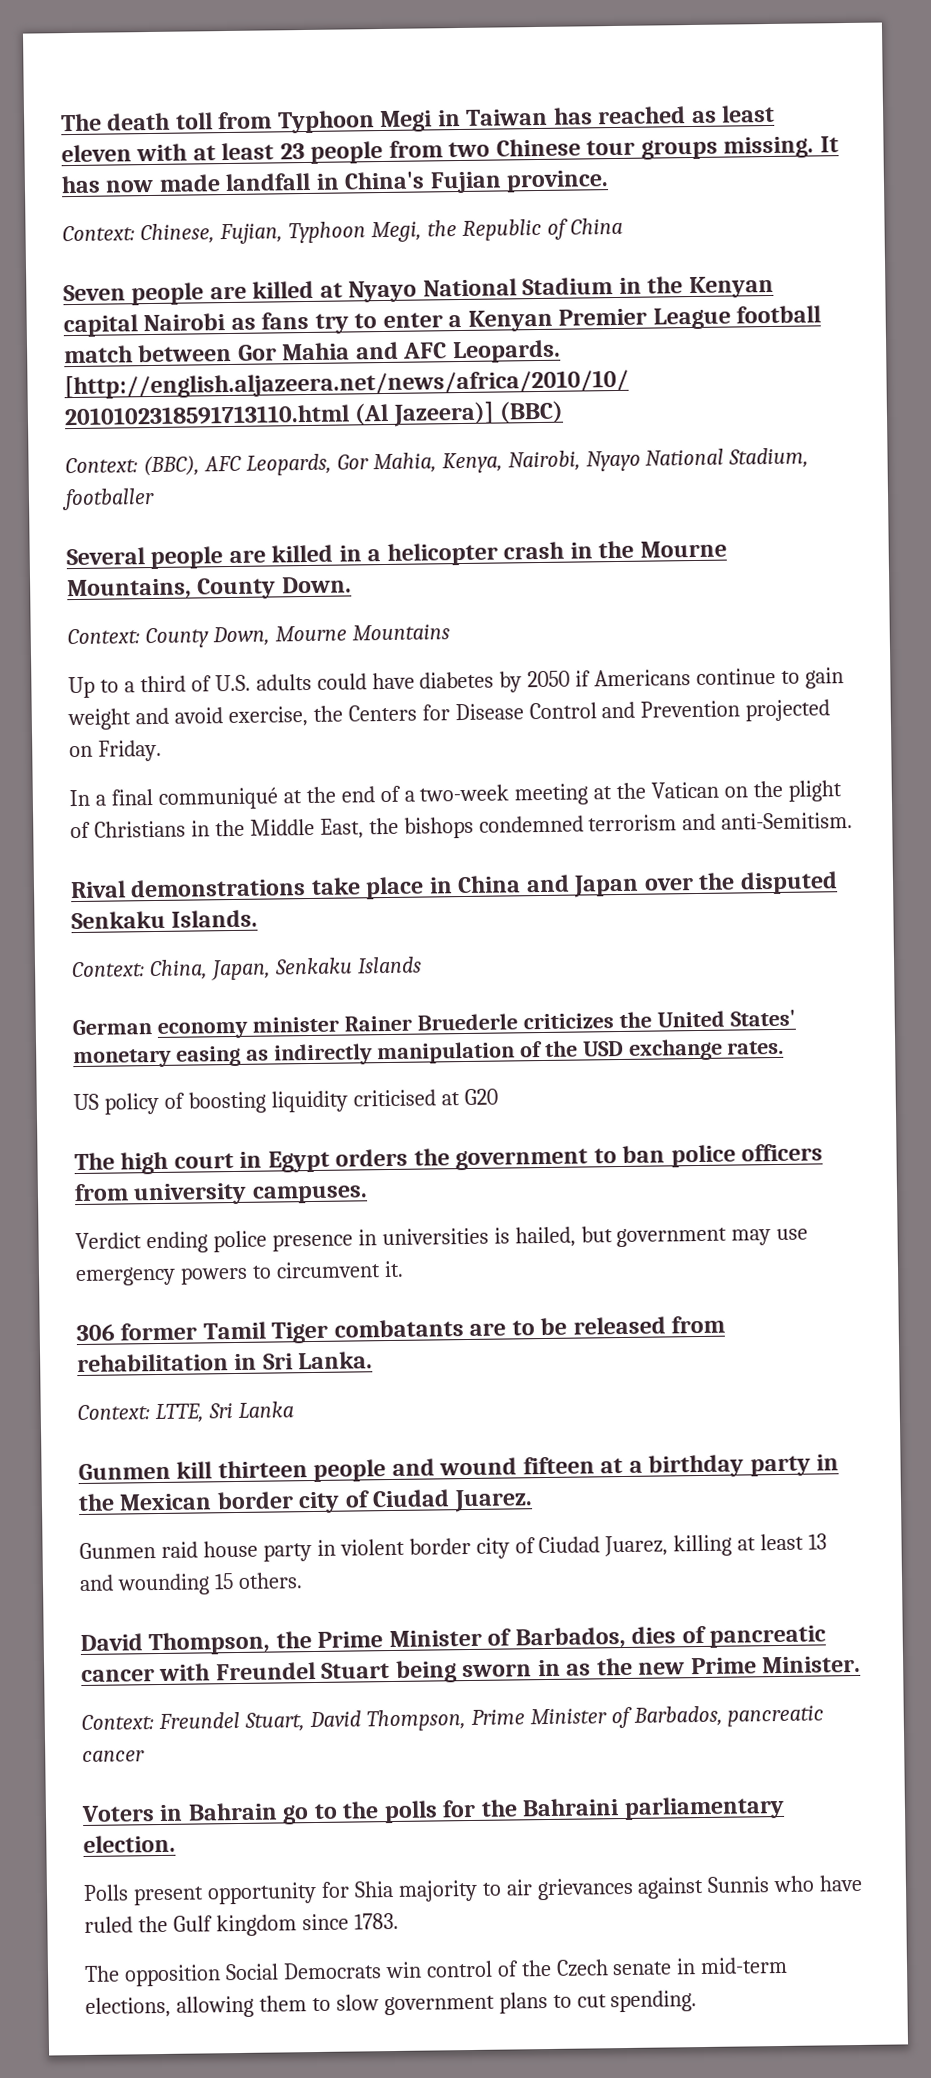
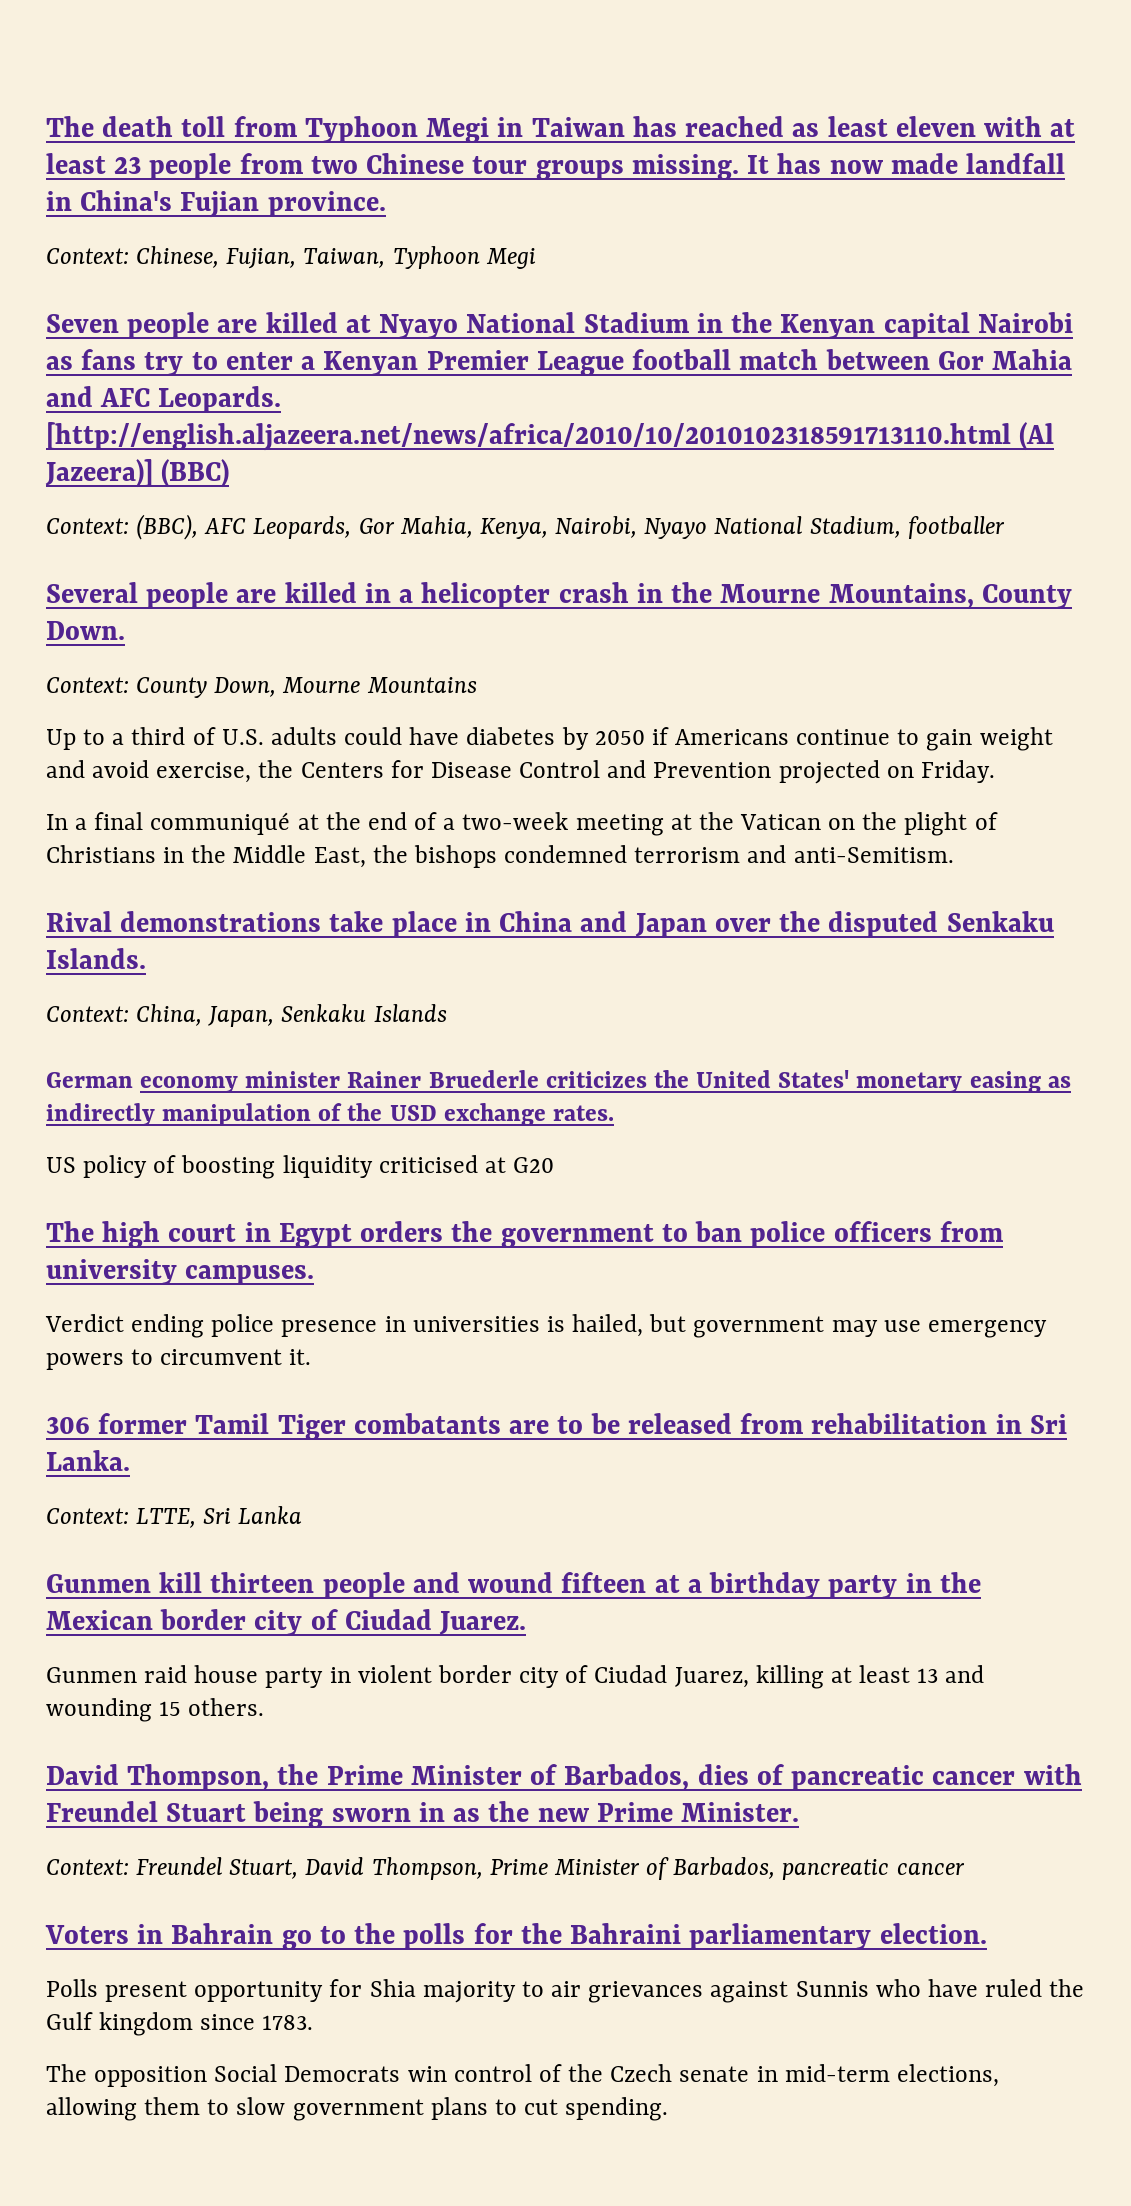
- Context: Chinese, Fujian, Typhoon Megi, the Republic of China
+ Context: Chinese, Fujian, Taiwan, Typhoon Megi

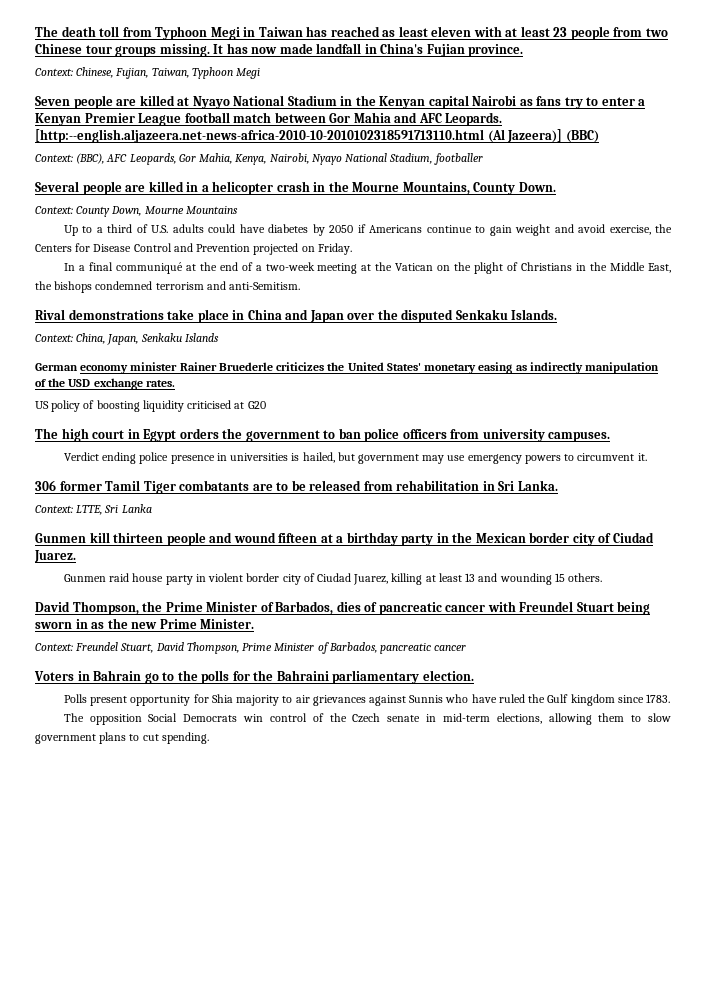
- [http://english.aljazeera.net/news/africa/2010/10/2010102318591713110.html (Al Jazeera)] (BBC)
+ [http:--english.aljazeera.net-news-africa-2010-10-2010102318591713110.html (Al Jazeera)] (BBC)

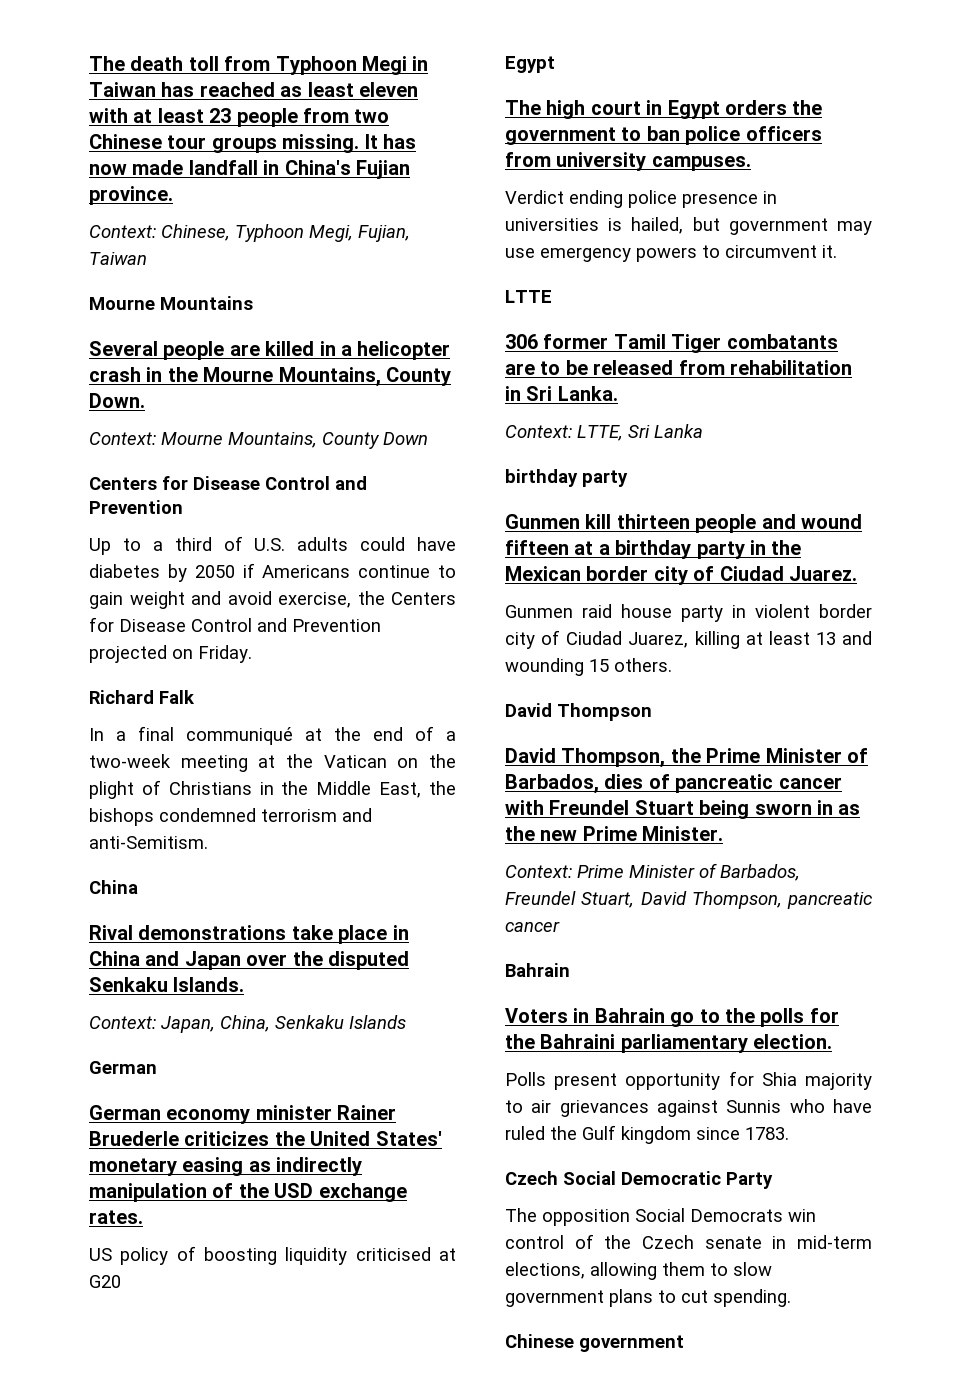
- Context: Chinese, Fujian, Taiwan, Typhoon Megi
- Seven people are killed at Nyayo National Stadium in the Kenyan capital Nairobi as fans try to enter a Kenyan Premier League football match between Gor Mahia and AFC Leopards. [http:--english.aljazeera.net-news-africa-2010-10-2010102318591713110.html (Al Jazeera)] (BBC)
- Context: (BBC), AFC Leopards, Gor Mahia, Kenya, Nairobi, Nyayo National Stadium, footballer
+ Context: Chinese, Typhoon Megi, Fujian, Taiwan
+ Mourne Mountains
- Context: County Down, Mourne Mountains
+ Context: Mourne Mountains, County Down
+ Centers for Disease Control and Prevention
+ Richard Falk
  In a final communiqué at the end of a two-week meeting at the Vatican on the plight of Christians in the Middle East, the bishops condemned terrorism and anti-Semitism.
+ China
- Context: China, Japan, Senkaku Islands
+ Context: Japan, China, Senkaku Islands
+ German
  US policy of boosting liquidity criticised at G20
+ Egypt
+ LTTE
  Context: LTTE, Sri Lanka
+ birthday party
+ David Thompson
- Context: Freundel Stuart, David Thompson, Prime Minister of Barbados, pancreatic cancer
+ Context: Prime Minister of Barbados, Freundel Stuart, David Thompson, pancreatic cancer
+ Bahrain
+ Czech Social Democratic Party
+ Chinese government

